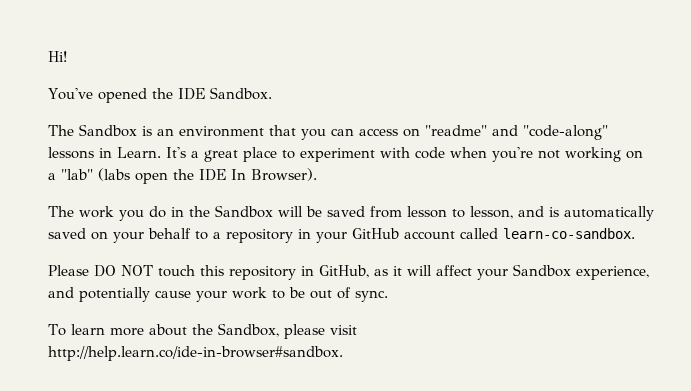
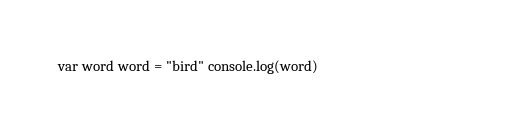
- Hi!
- You've opened the IDE Sandbox.
- The Sandbox is an environment that you can access on "readme" and "code-along" lessons in Learn. It's a great place to experiment with code when you're not working on a "lab" (labs open the IDE In Browser).
- The work you do in the Sandbox will be saved from lesson to lesson, and is automatically saved on your behalf to a repository in your GitHub account called learn-co-sandbox.
- Please DO NOT touch this repository in GitHub, as it will affect your Sandbox experience, and potentially cause your work to be out of sync.
- To learn more about the Sandbox, please visit http://help.learn.co/ide-in-browser#sandbox.
+ var word word = "bird" console.log(word)

